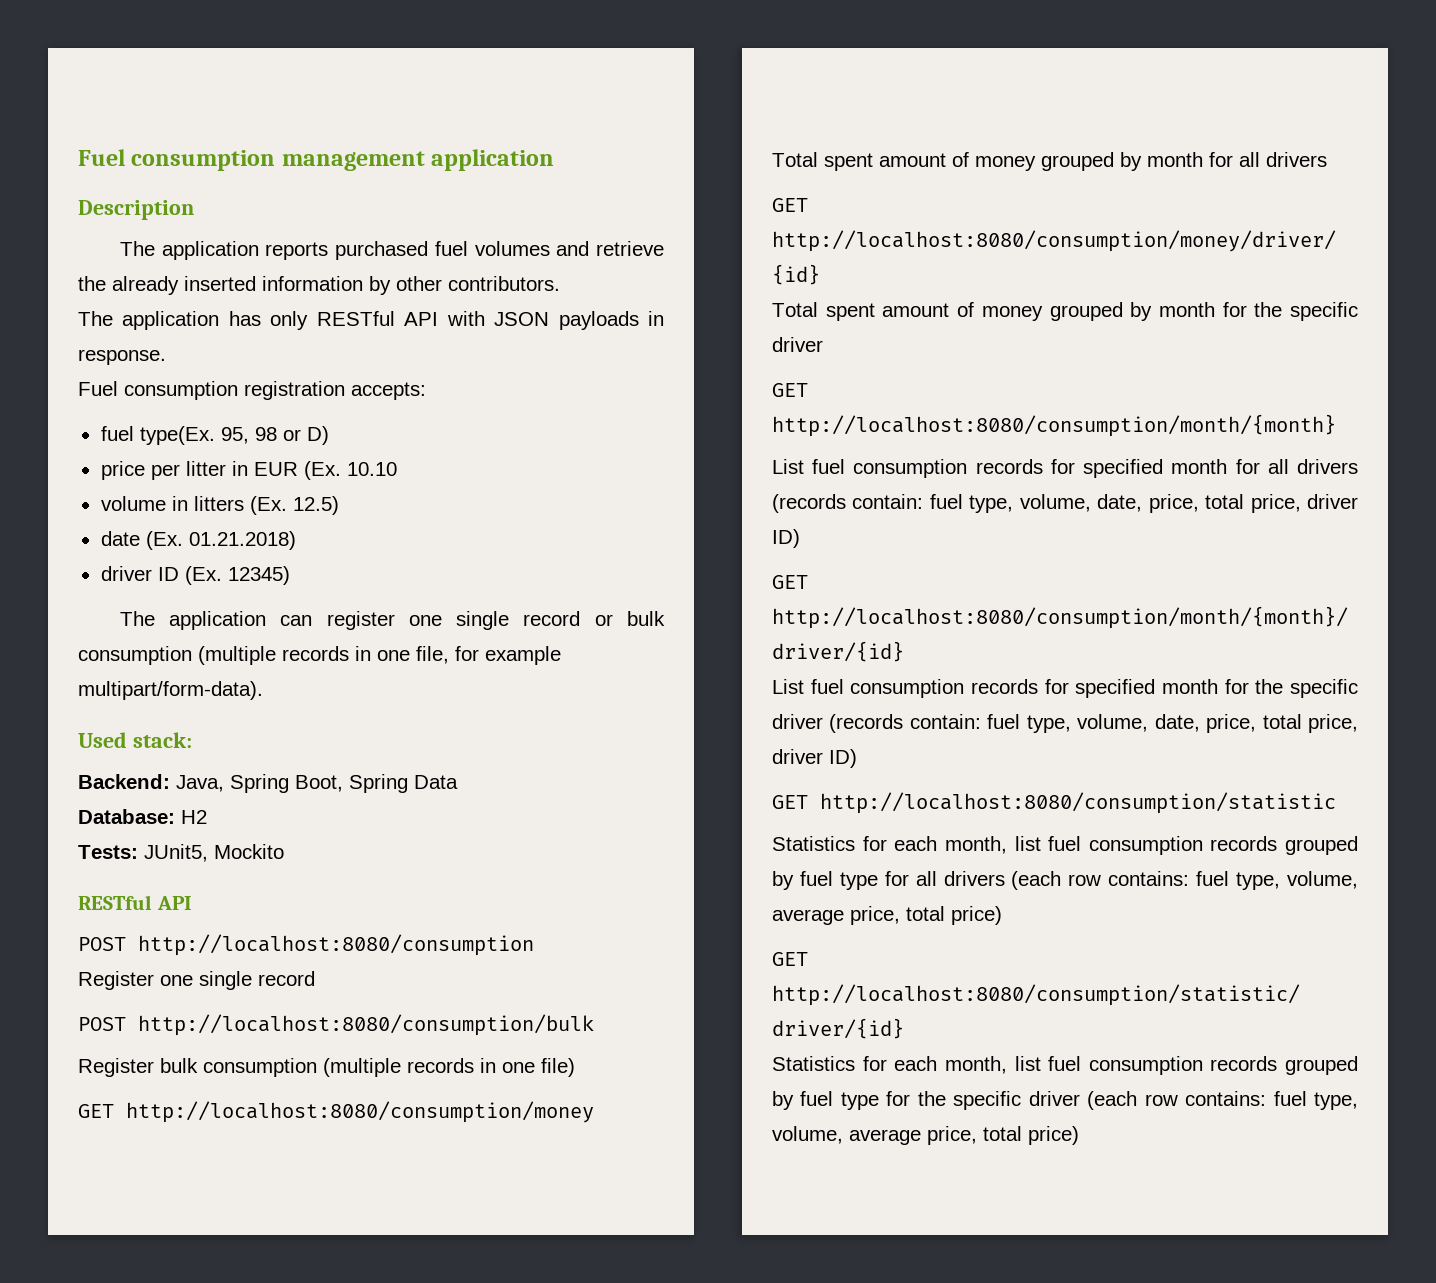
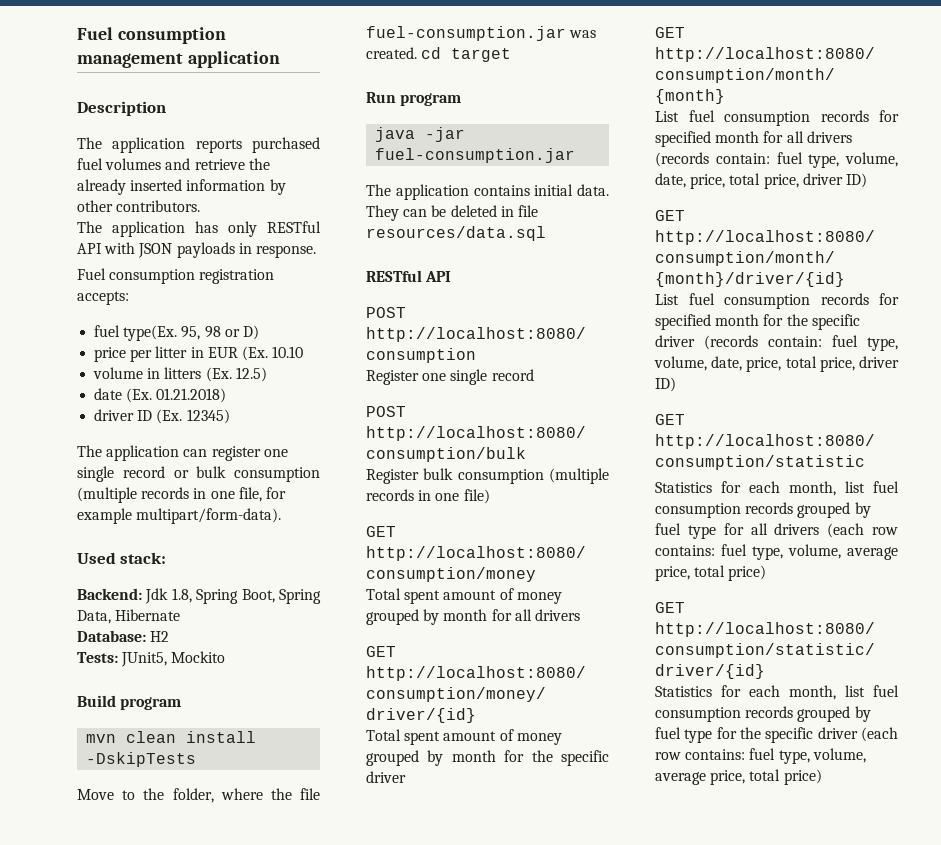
- Backend: Java, Spring Boot, Spring Data
+ Backend: Jdk 1.8, Spring Boot, Spring Data, Hibernate
+ Build program
+ mvn clean install -DskipTests
+ Move to the folder, where the file fuel-consumption.jar was created. cd target
+ Run program
+ java -jar fuel-consumption.jar
+ The application contains initial data. They can be deleted in file resources/data.sql

